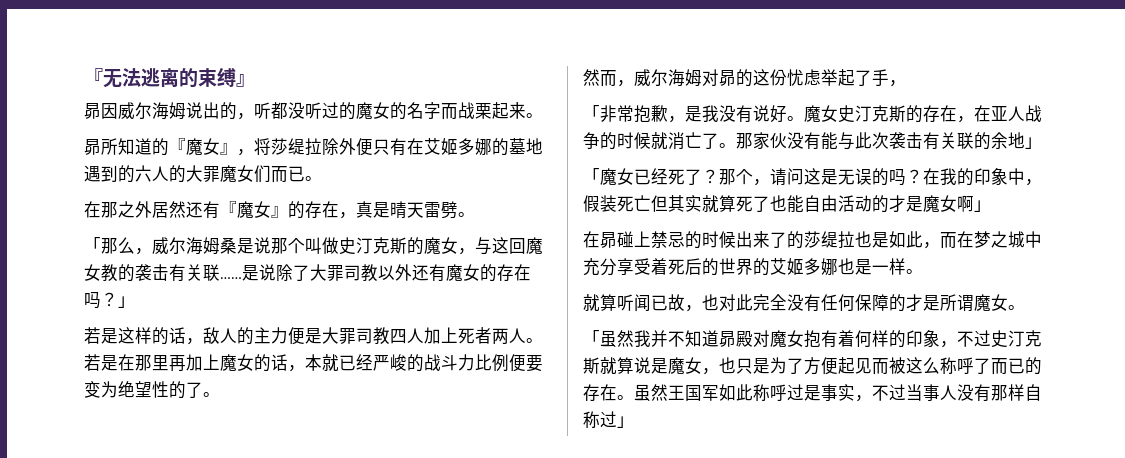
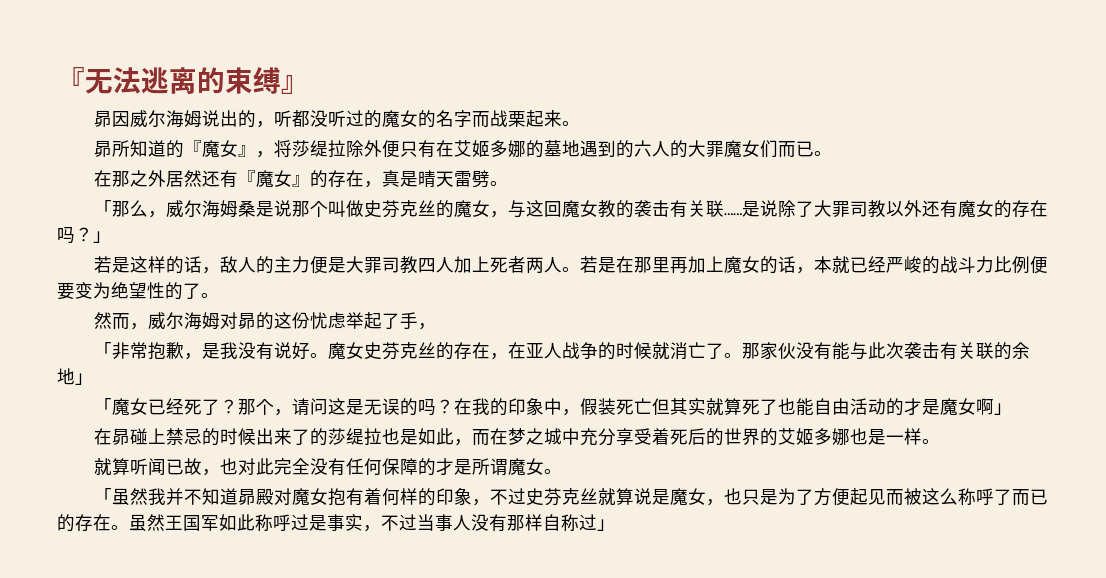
- 「那么，威尔海姆桑是说那个叫做史汀克斯的魔女，与这回魔女教的袭击有关联……
+ 「那么，威尔海姆桑是说那个叫做史芬克丝的魔女，与这回魔女教的袭击有关联……
- 魔女史汀克斯的存在，在亚人战争的时候就消亡了。
+ 魔女史芬克丝的存在，在亚人战争的时候就消亡了。
- 「虽然我并不知道昴殿对魔女抱有着何样的印象，不过史汀克斯就算说是魔女，也只是为了方便起见而被这么称呼了而已的存在。
+ 「虽然我并不知道昴殿对魔女抱有着何样的印象，不过史芬克丝就算说是魔女，也只是为了方便起见而被这么称呼了而已的存在。

